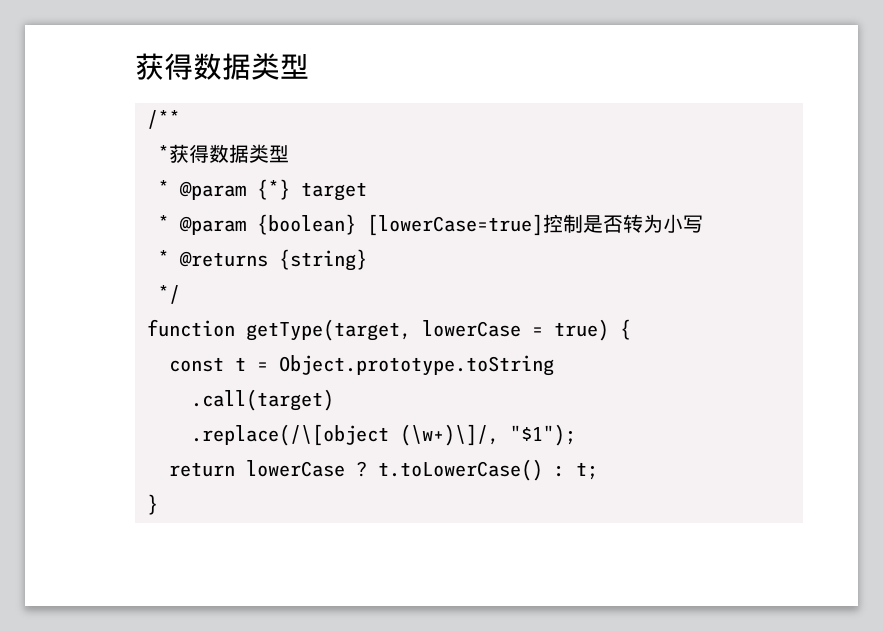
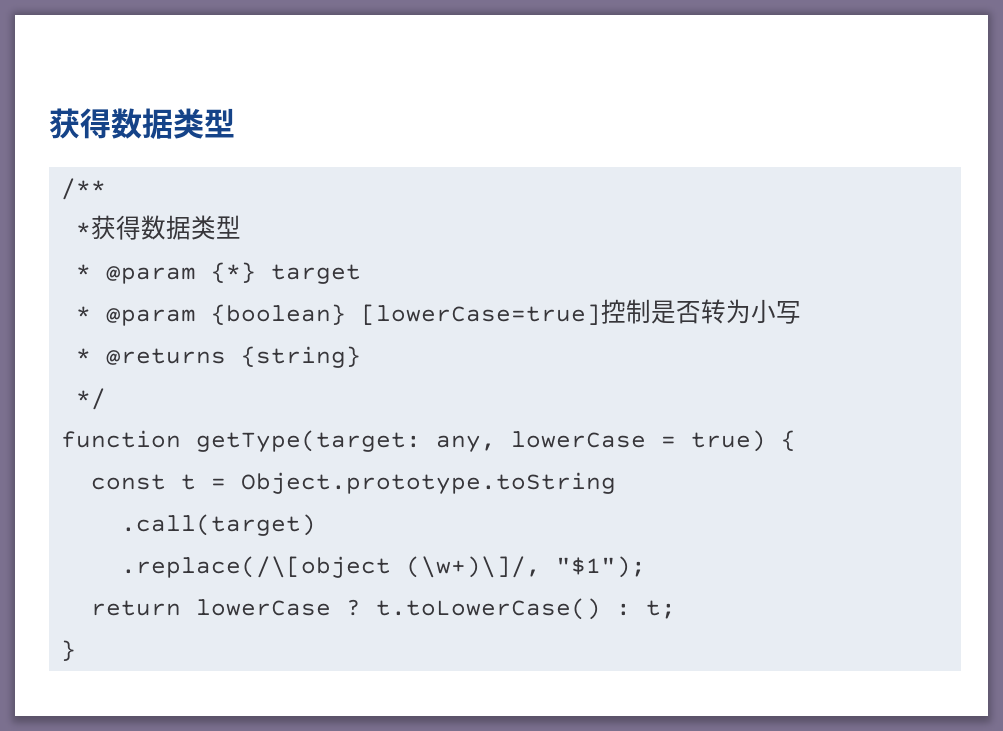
- function getType(target, lowerCase = true) {
+ function getType(target: any, lowerCase = true) {

